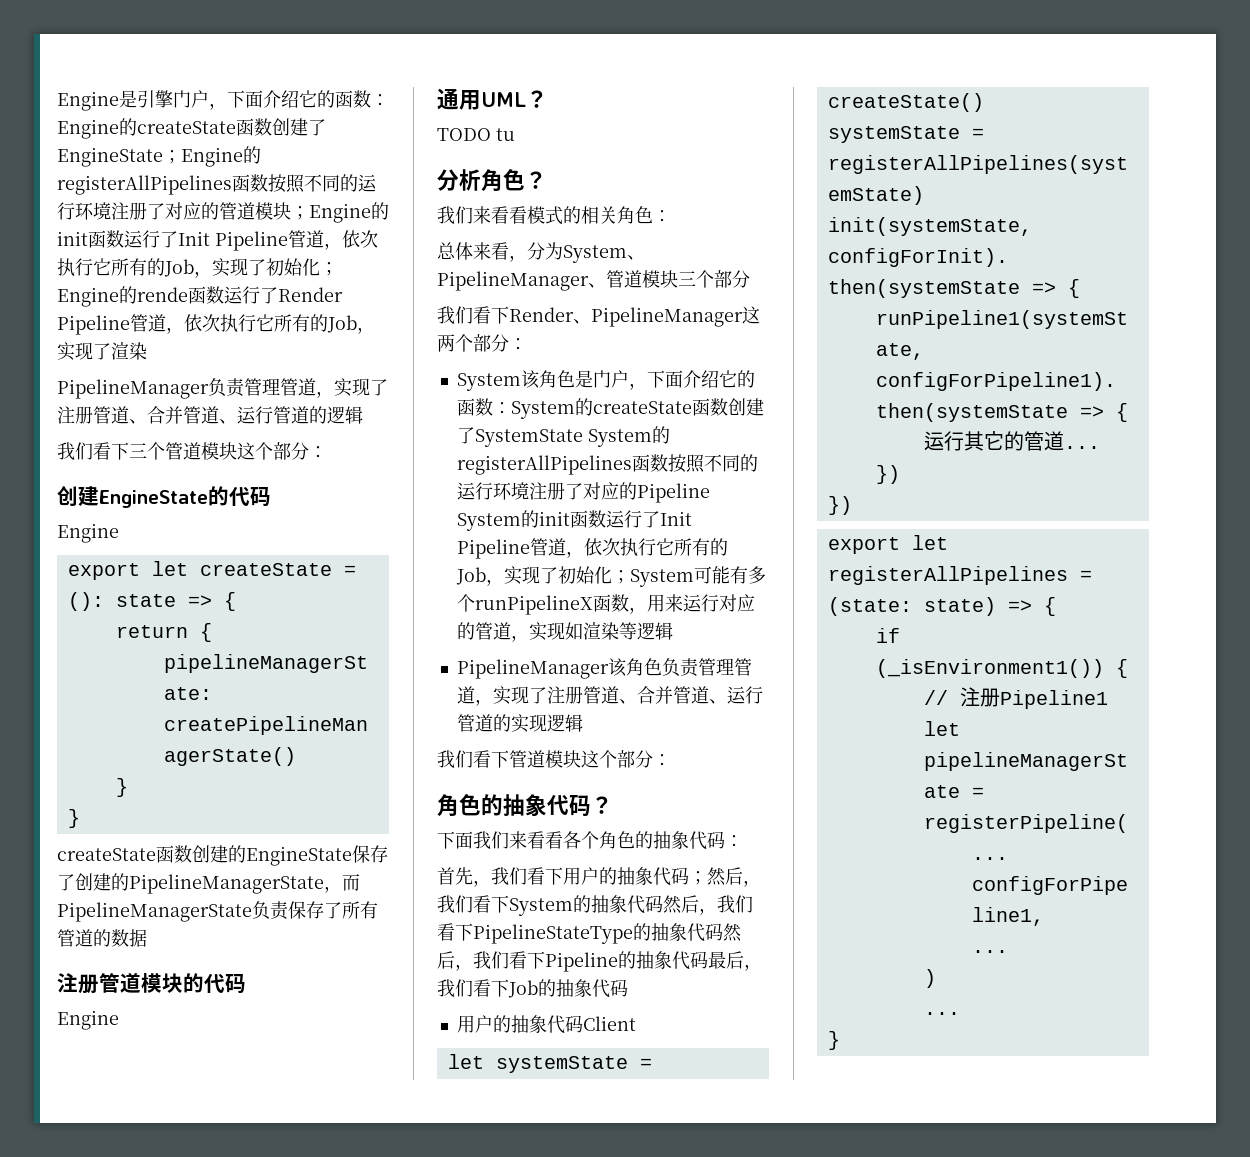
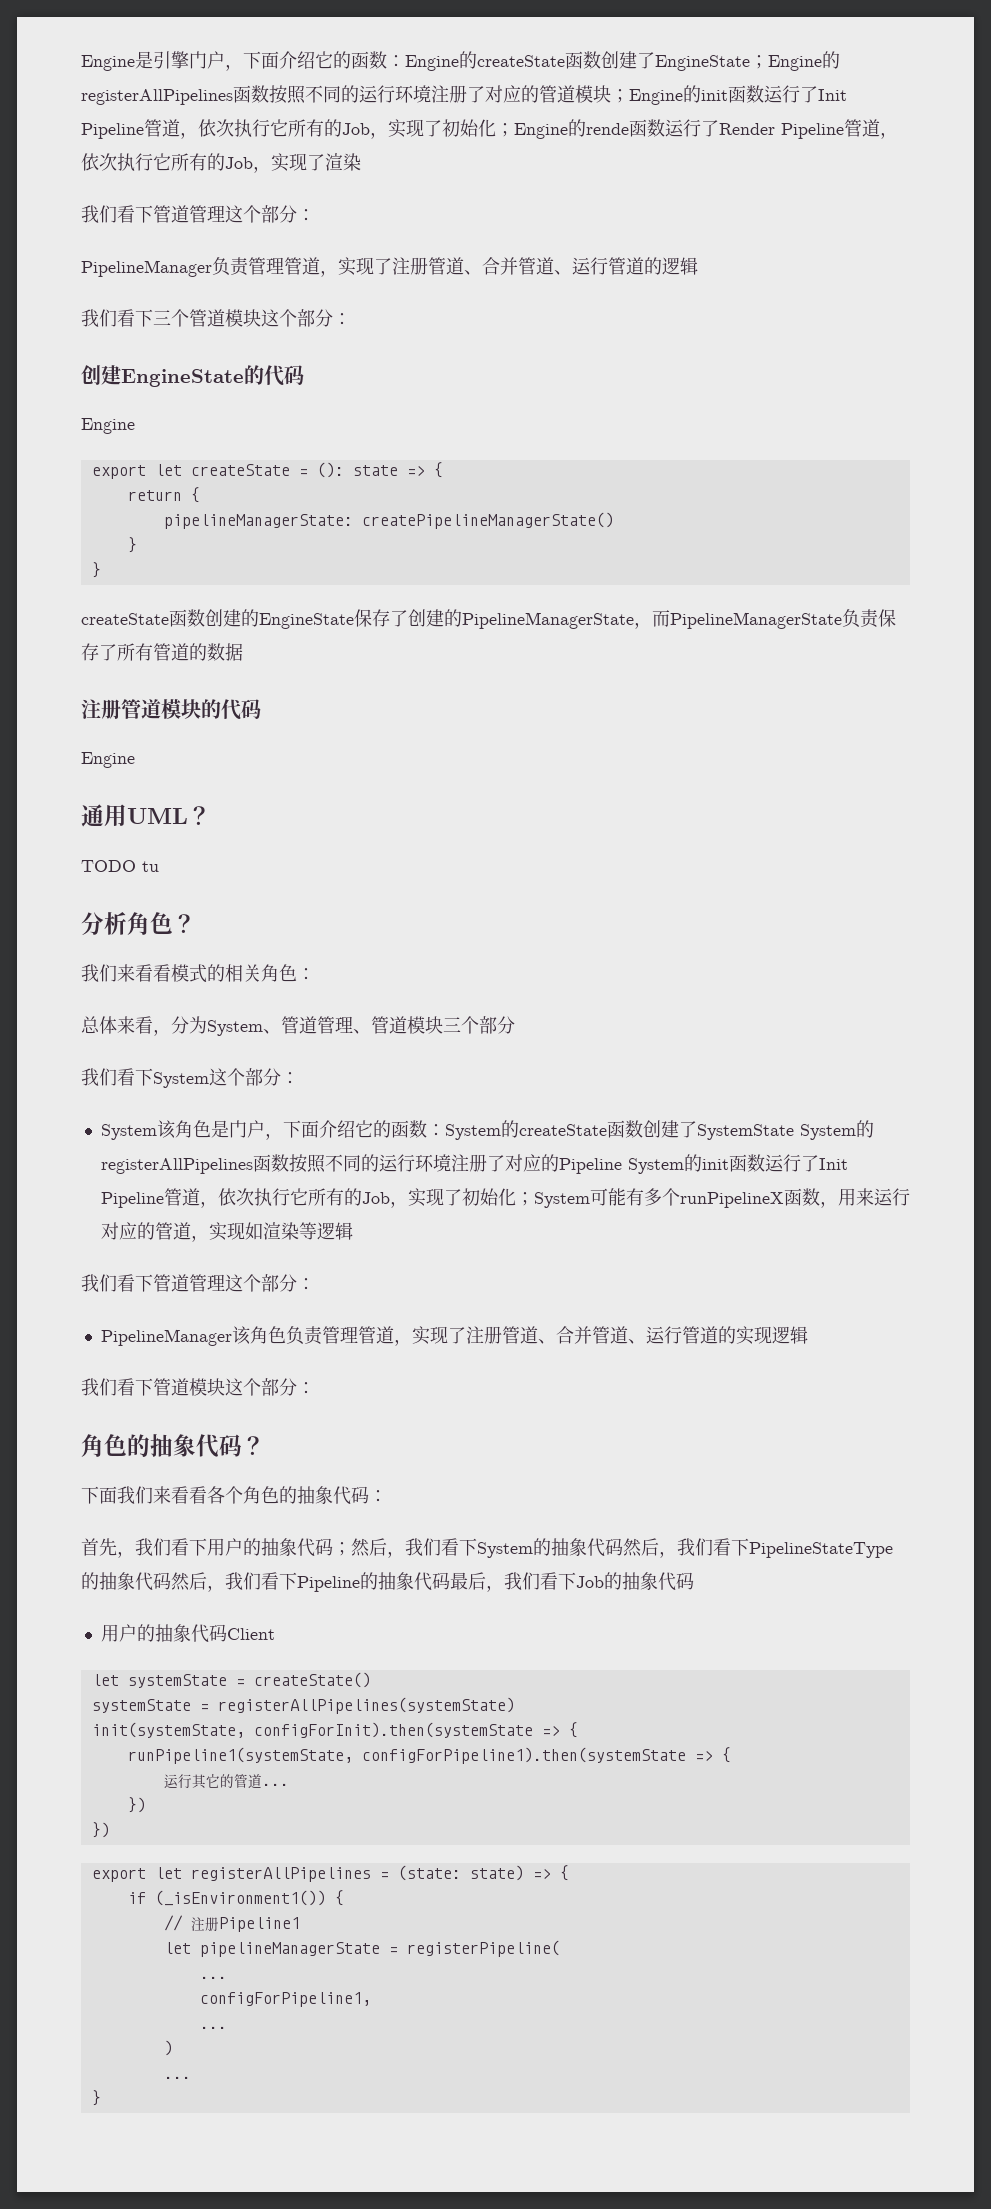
  Engine的rende函数运行了Render Pipeline管道，依次执行它所有的Job，实现了渲染
+ 我们看下管道管理这个部分：
- 总体来看，分为System、PipelineManager、管道模块三个部分
+ 总体来看，分为System、管道管理、管道模块三个部分
- 我们看下Render、PipelineManager这两个部分：
+ 我们看下System这个部分：
  System该角色是门户，下面介绍它的函数：System的createState函数创建了SystemState System的registerAllPipelines函数按照不同的运行环境注册了对应的Pipeline System的init函数运行了Init Pipeline管道，依次执行它所有的Job，实现了初始化；System可能有多个runPipelineX函数，用来运行对应的管道，实现如渲染等逻辑
+ 我们看下管道管理这个部分：

